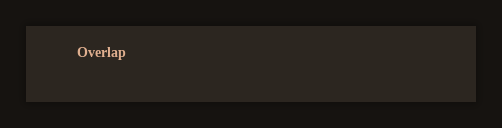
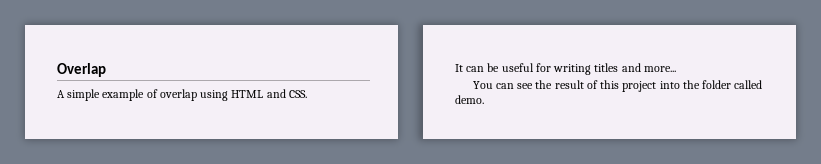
+ A simple example of overlap using HTML and CSS.
+ It can be useful for writing titles and more...
+ You can see the result of this project into the folder called demo.

